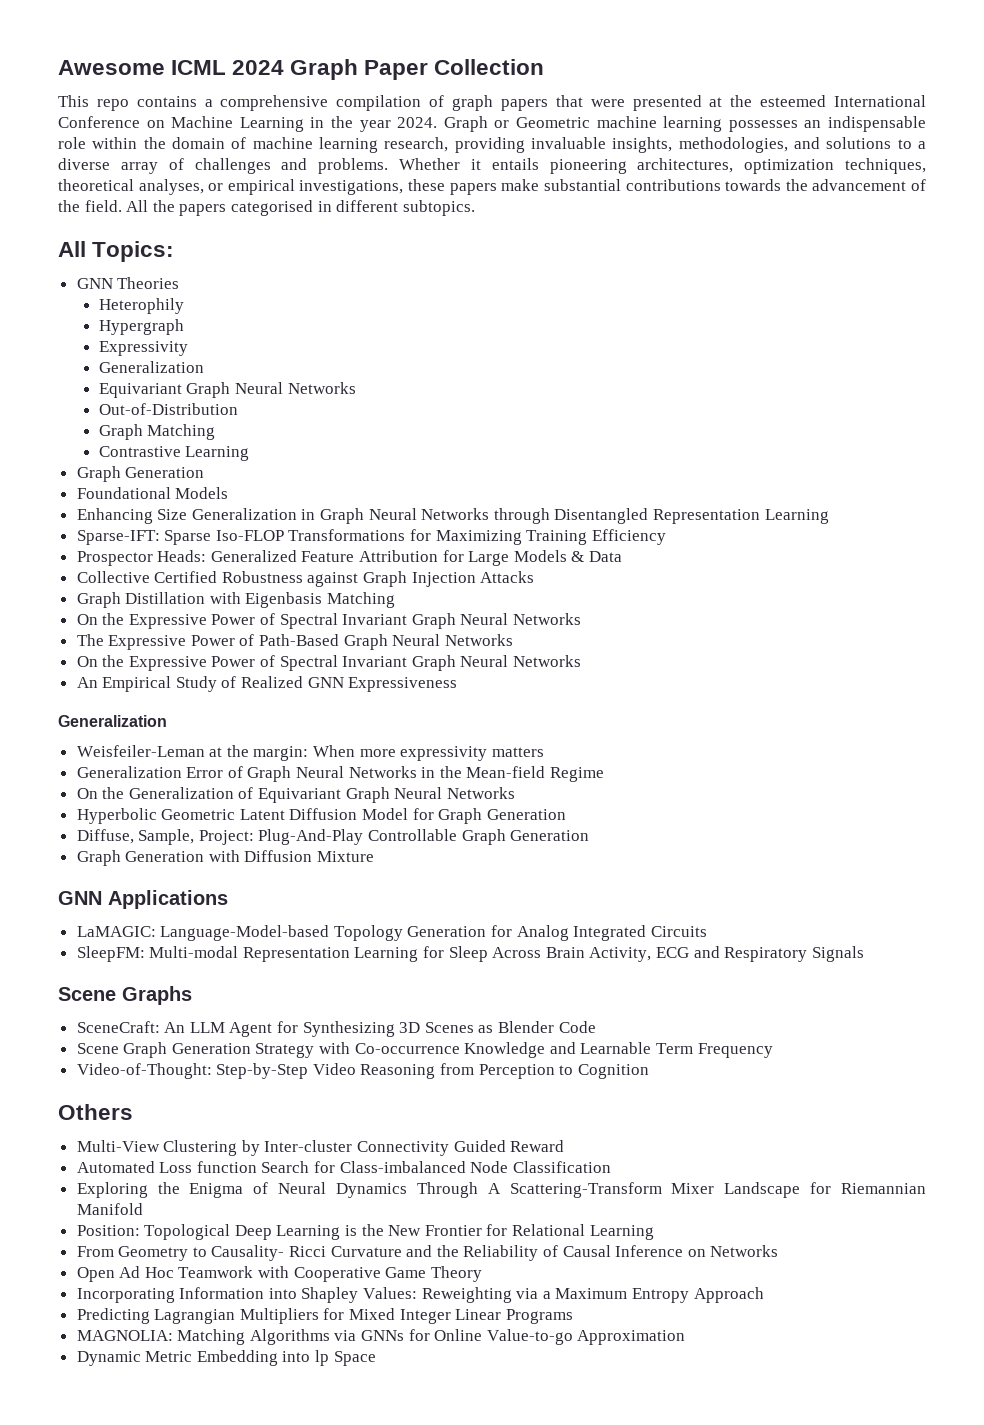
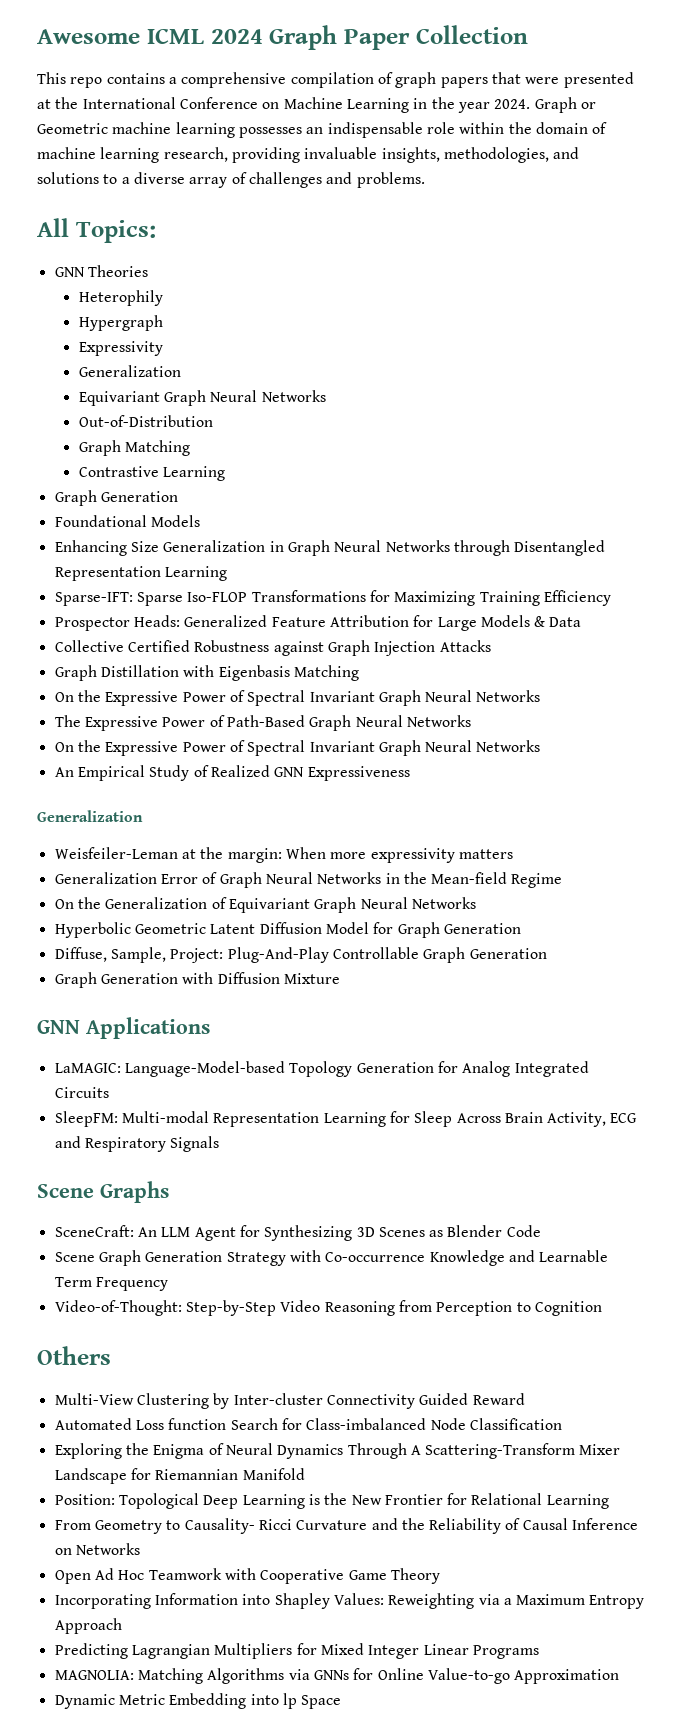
- This repo contains a comprehensive compilation of graph papers that were presented at the esteemed International Conference on Machine Learning in the year 2024.
+ This repo contains a comprehensive compilation of graph papers that were presented at the International Conference on Machine Learning in the year 2024.
- Whether it entails pioneering architectures, optimization techniques, theoretical analyses, or empirical investigations, these papers make substantial contributions towards the advancement of the field. All the papers categorised in different subtopics.

